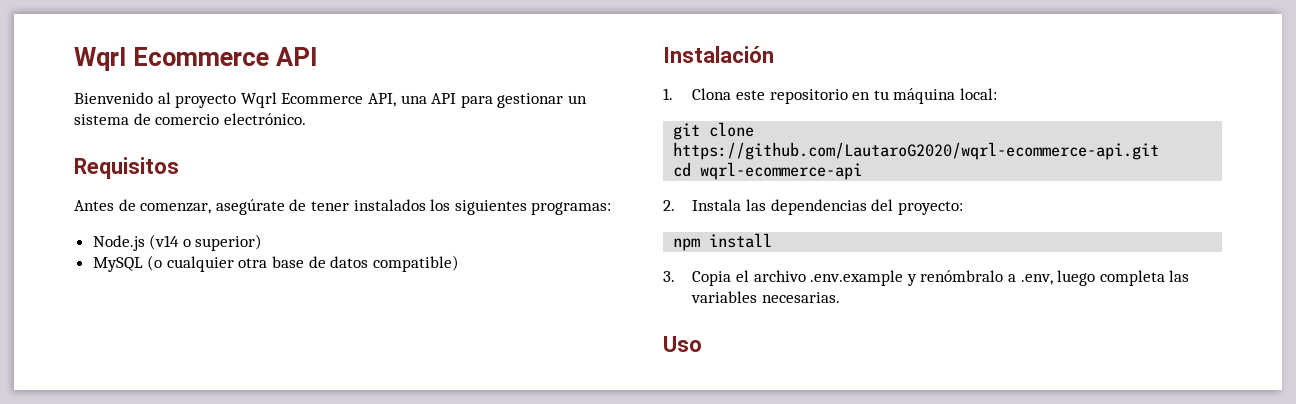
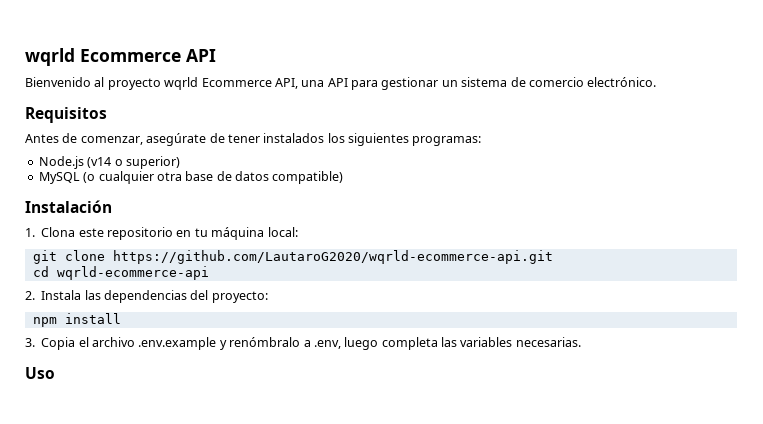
- Wqrl Ecommerce API
+ wqrld Ecommerce API
- Bienvenido al proyecto Wqrl Ecommerce API, una API para gestionar un sistema de comercio electrónico.
+ Bienvenido al proyecto wqrld Ecommerce API, una API para gestionar un sistema de comercio electrónico.
- git clone https://github.com/LautaroG2020/wqrl-ecommerce-api.git
+ git clone https://github.com/LautaroG2020/wqrld-ecommerce-api.git
- cd wqrl-ecommerce-api
+ cd wqrld-ecommerce-api

